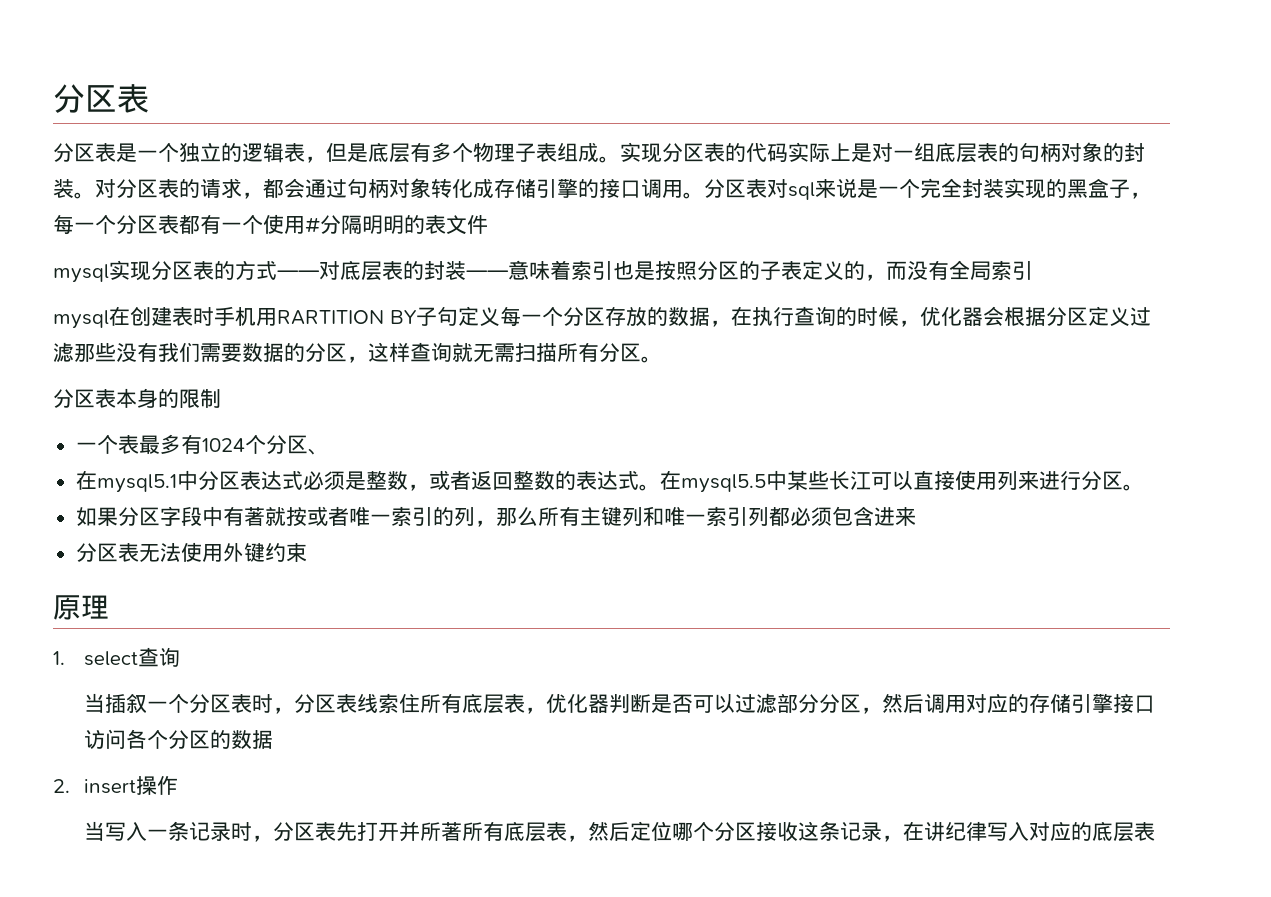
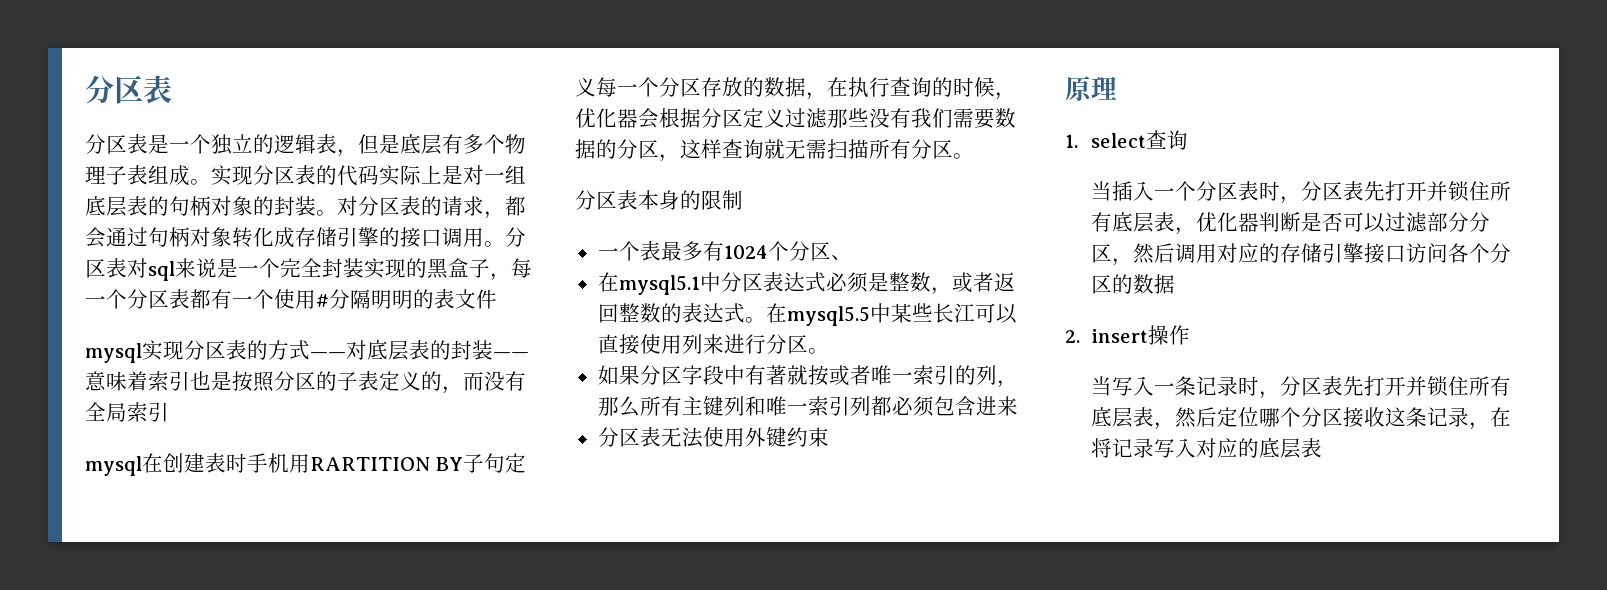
- 当插叙一个分区表时，分区表线索住所有底层表，优化器判断是否可以过滤部分分区，然后调用对应的存储引擎接口访问各个分区的数据
+ 当插入一个分区表时，分区表先打开并锁住所有底层表，优化器判断是否可以过滤部分分区，然后调用对应的存储引擎接口访问各个分区的数据
- 当写入一条记录时，分区表先打开并所著所有底层表，然后定位哪个分区接收这条记录，在讲纪律写入对应的底层表
+ 当写入一条记录时，分区表先打开并锁住所有底层表，然后定位哪个分区接收这条记录，在将记录写入对应的底层表

